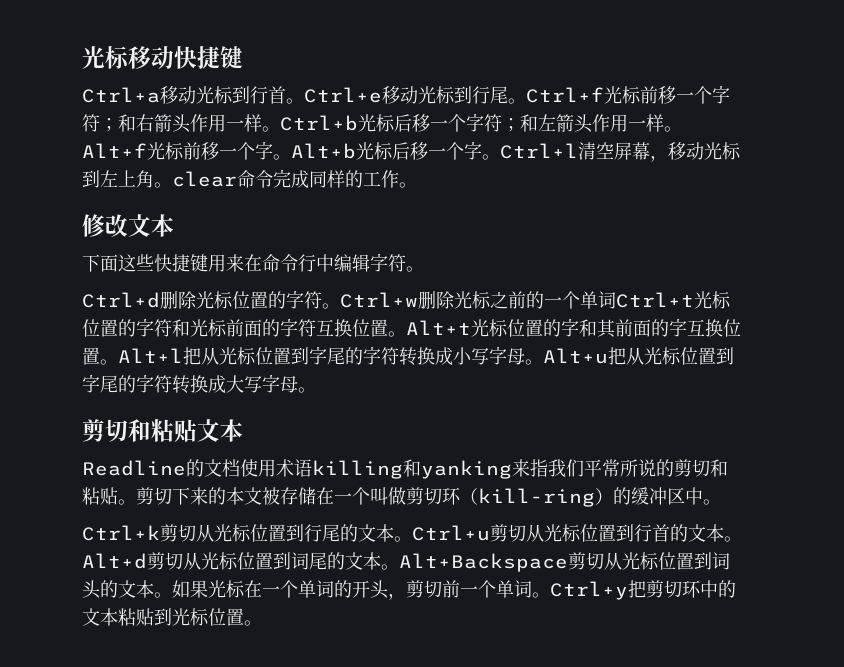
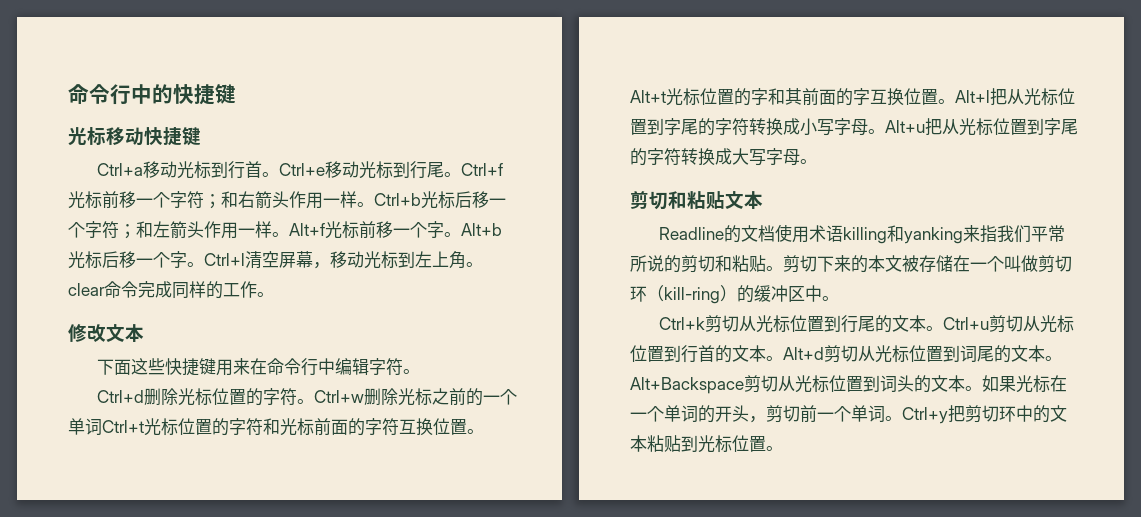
+ 命令行中的快捷键

